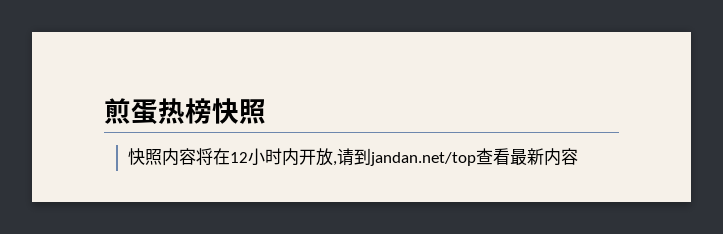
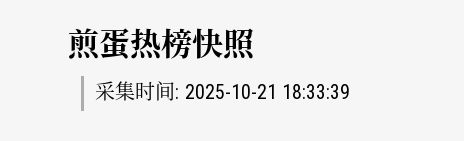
- 快照内容将在12小时内开放,请到jandan.net/top查看最新内容
+ 采集时间: 2025-10-21 18:33:39

